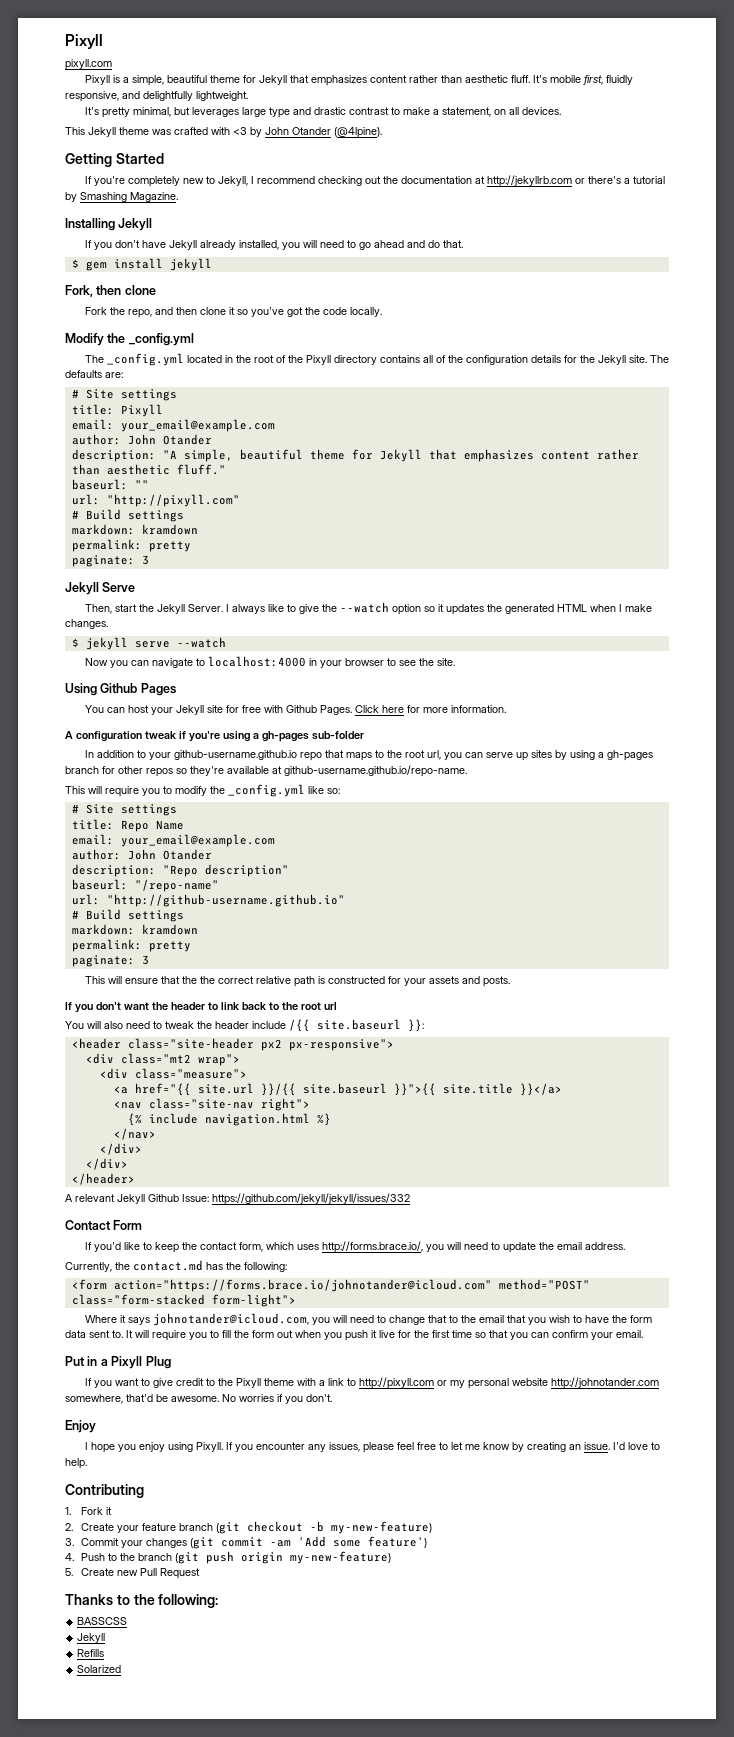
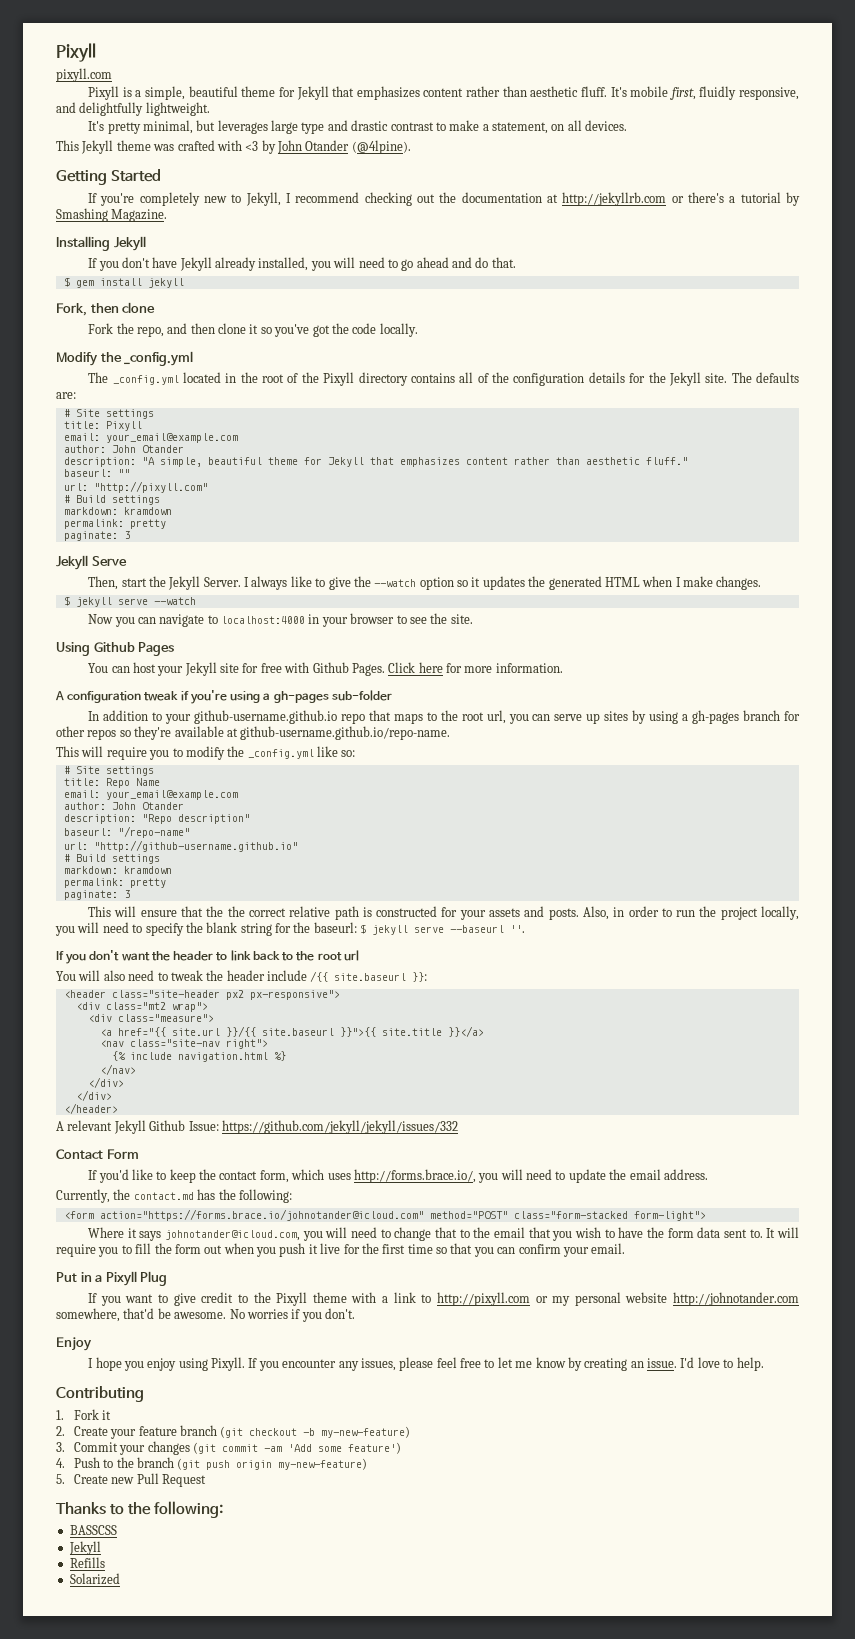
+ Also, in order to run the project locally, you will need to specify the blank string for the baseurl: $ jekyll serve --baseurl ''.

